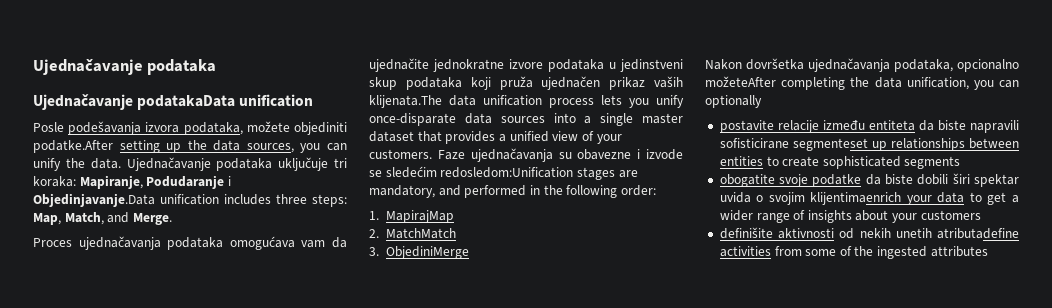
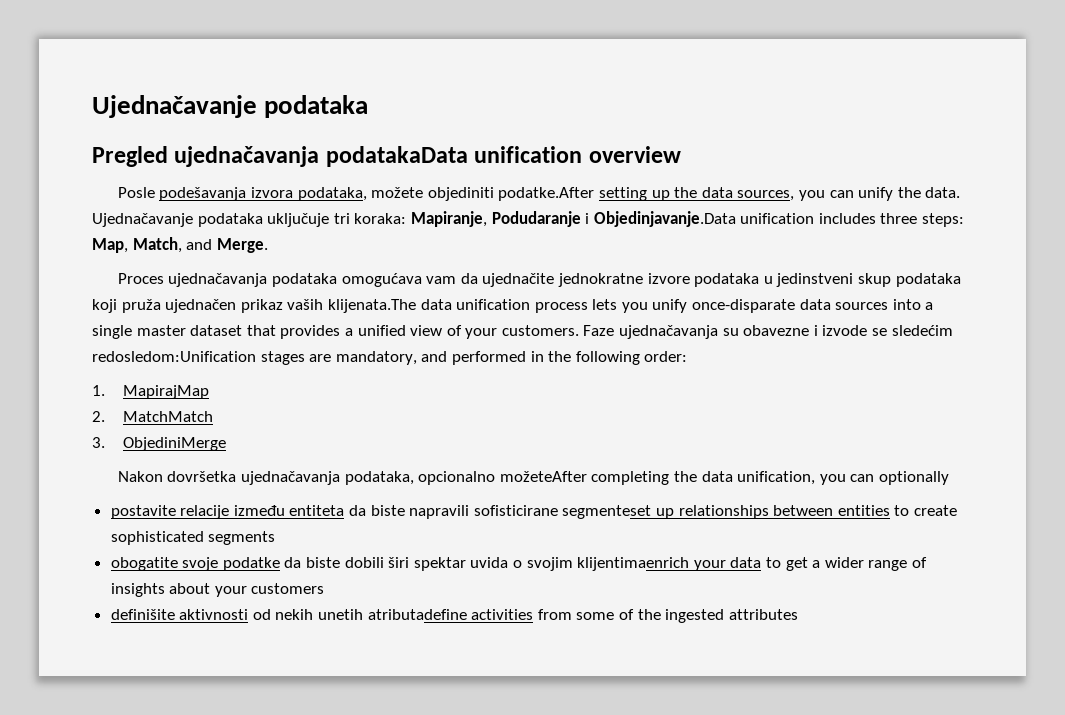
- Ujednačavanje podatakaData unification
+ Pregled ujednačavanja podatakaData unification overview

